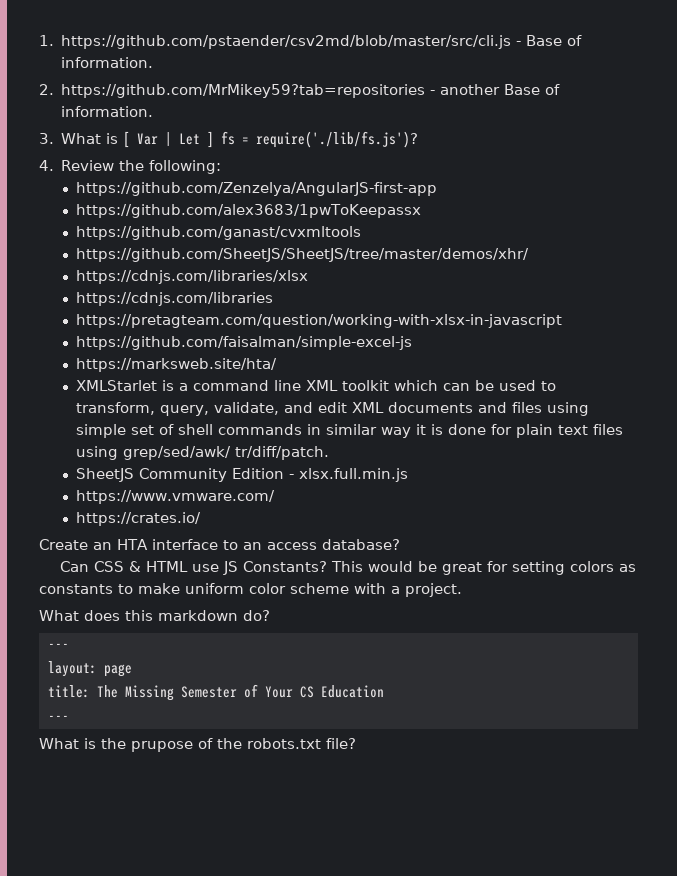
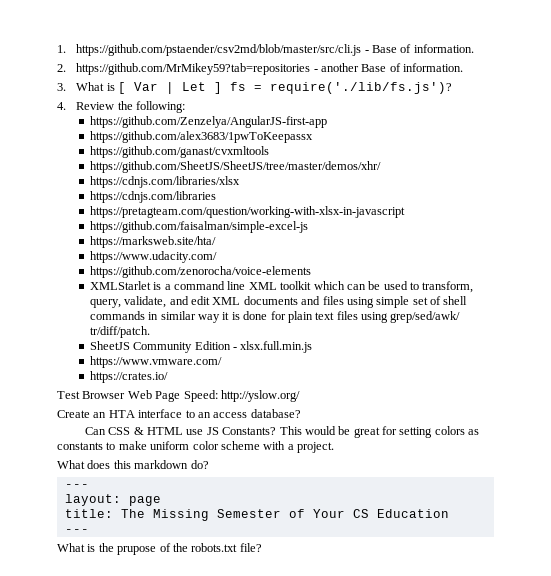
+ https://www.udacity.com/
+ https://github.com/zenorocha/voice-elements
+ Test Browser Web Page Speed: http://yslow.org/

